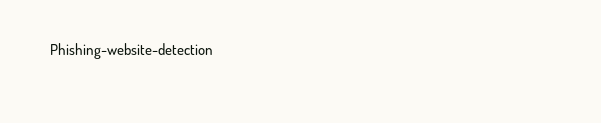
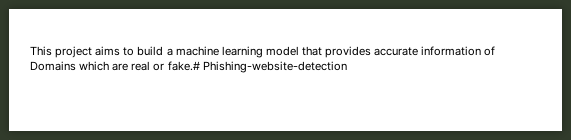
- Phishing-website-detection
+ This project aims to build a machine learning model that provides accurate information of Domains which are real or fake.# Phishing-website-detection

